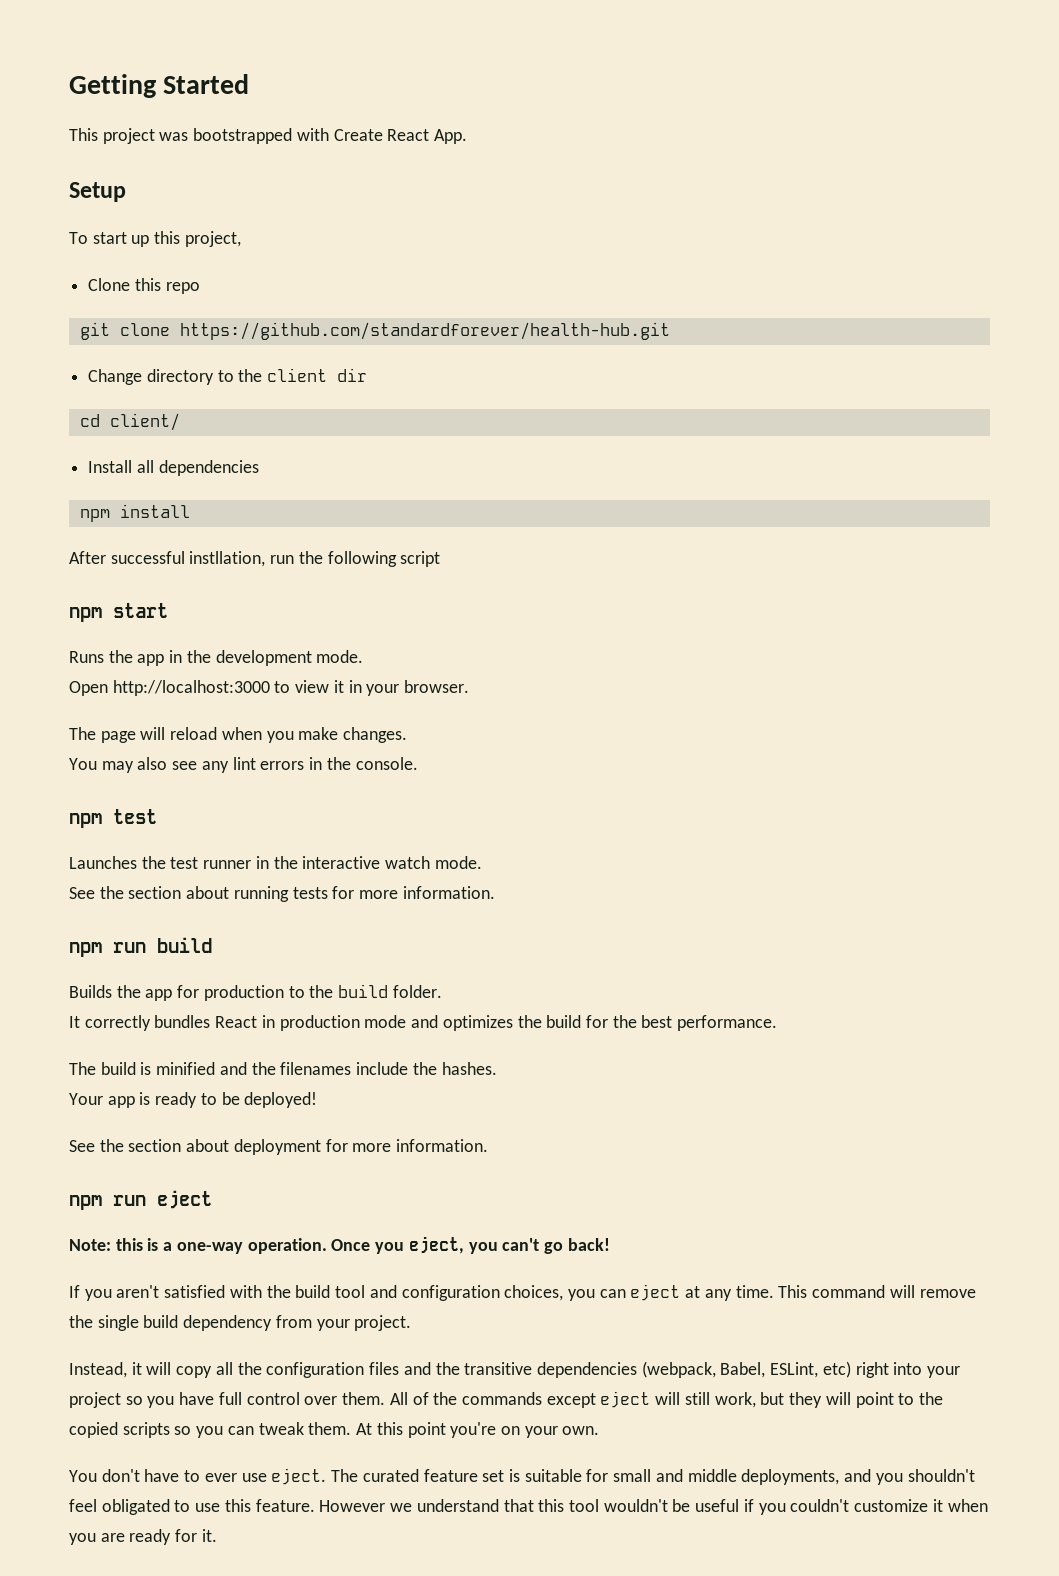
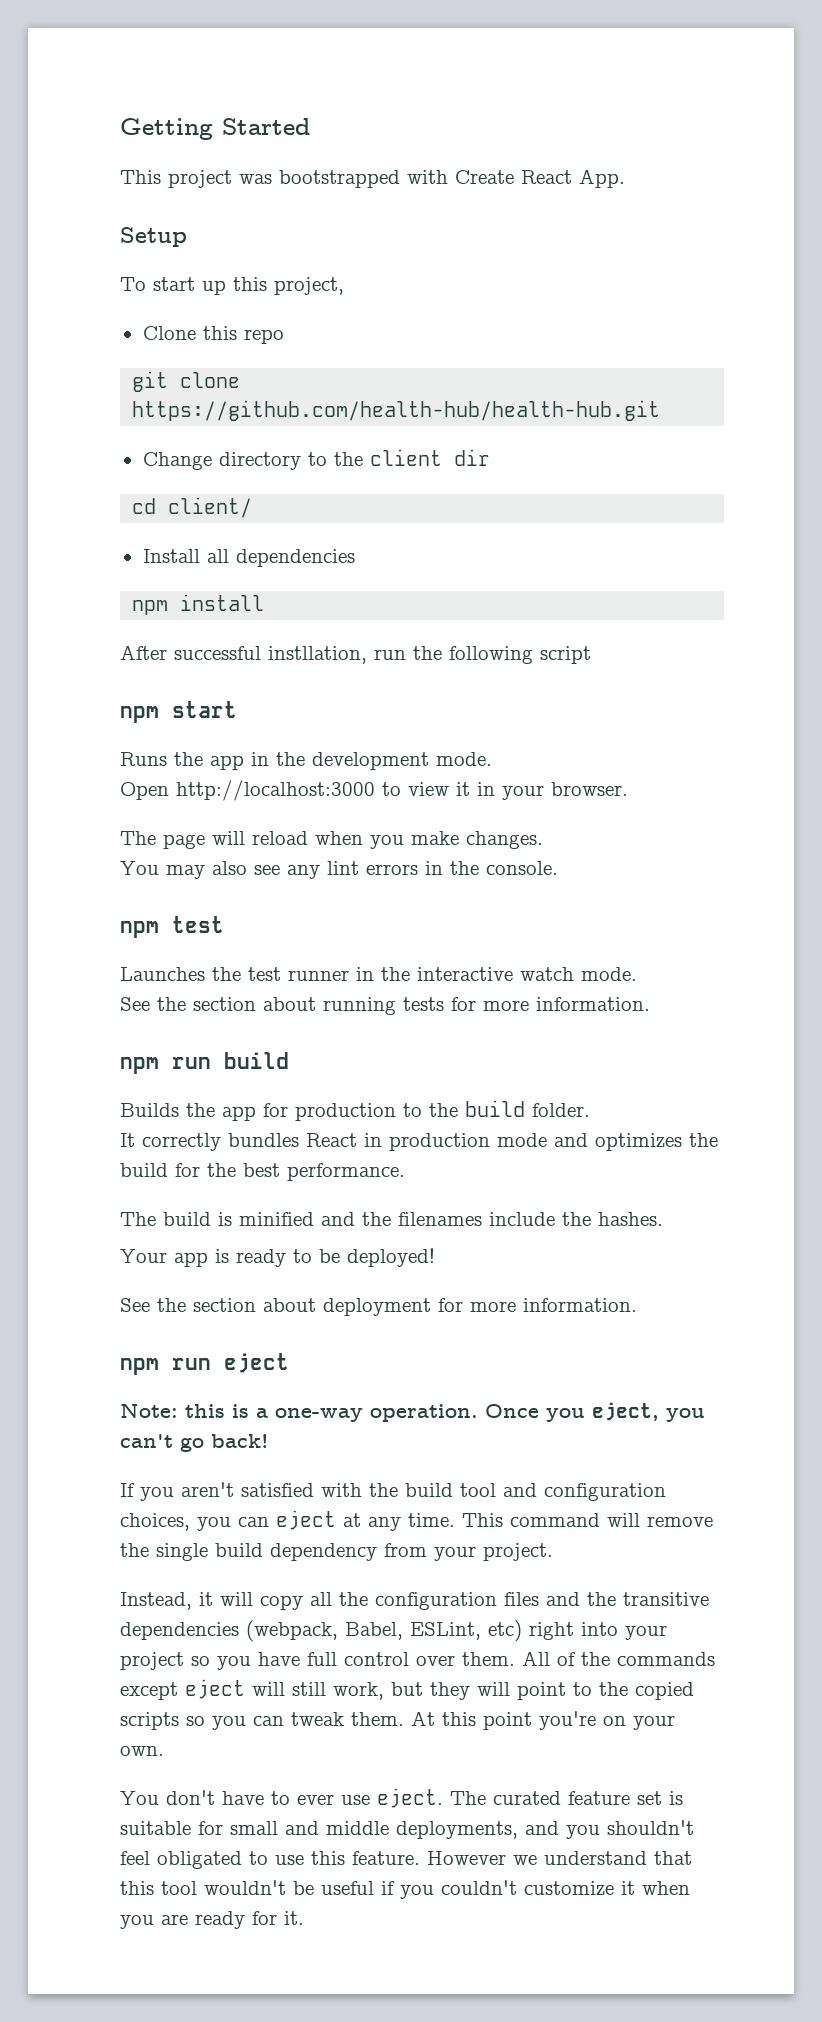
- git clone https://github.com/standardforever/health-hub.git
+ git clone https://github.com/health-hub/health-hub.git

